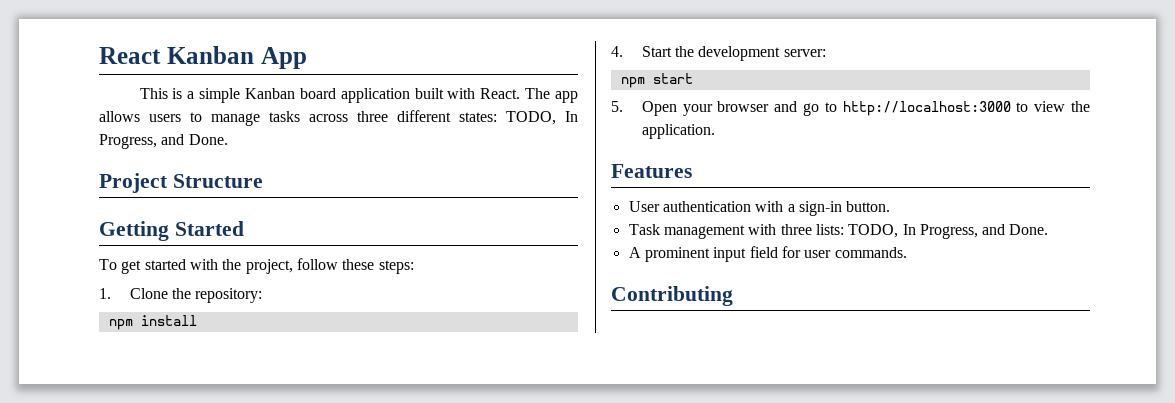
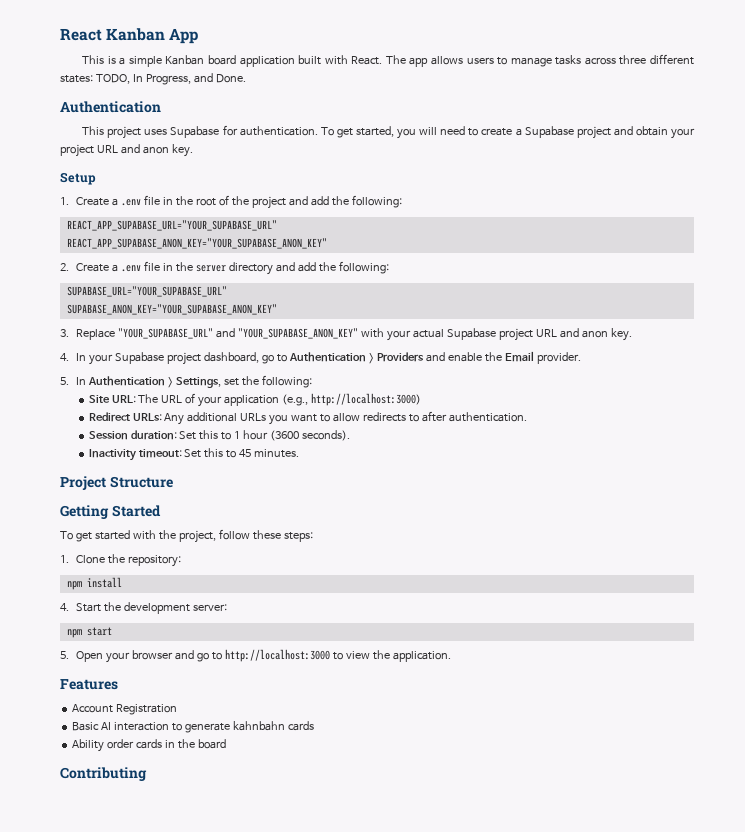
  The app allows users to manage tasks across three different states: TODO, In Progress, and Done.
+ Authentication
+ This project uses Supabase for authentication. To get started, you will need to create a Supabase project and obtain your project URL and anon key.
+ Setup
+ 1. Create a .env file in the root of the project and add the following:
+ REACT_APP_SUPABASE_URL="YOUR_SUPABASE_URL"
+ REACT_APP_SUPABASE_ANON_KEY="YOUR_SUPABASE_ANON_KEY"
+ 2. Create a .env file in the server directory and add the following:
+ SUPABASE_URL="YOUR_SUPABASE_URL"
+ SUPABASE_ANON_KEY="YOUR_SUPABASE_ANON_KEY"
+ 3. Replace "YOUR_SUPABASE_URL" and "YOUR_SUPABASE_ANON_KEY" with your actual Supabase project URL and anon key.
+ 4. In your Supabase project dashboard, go to Authentication > Providers and enable the Email provider.
+ 5. In Authentication > Settings, set the following:
+ Site URL: The URL of your application (e.g., http://localhost:3000)
+ Redirect URLs: Any additional URLs you want to allow redirects to after authentication.
+ Session duration: Set this to 1 hour (3600 seconds).
+ Inactivity timeout: Set this to 45 minutes.
- User authentication with a sign-in button.
- Task management with three lists: TODO, In Progress, and Done.
- A prominent input field for user commands.
+ Account Registration
+ Basic AI interaction to generate kahnbahn cards
+ Ability order cards in the board

